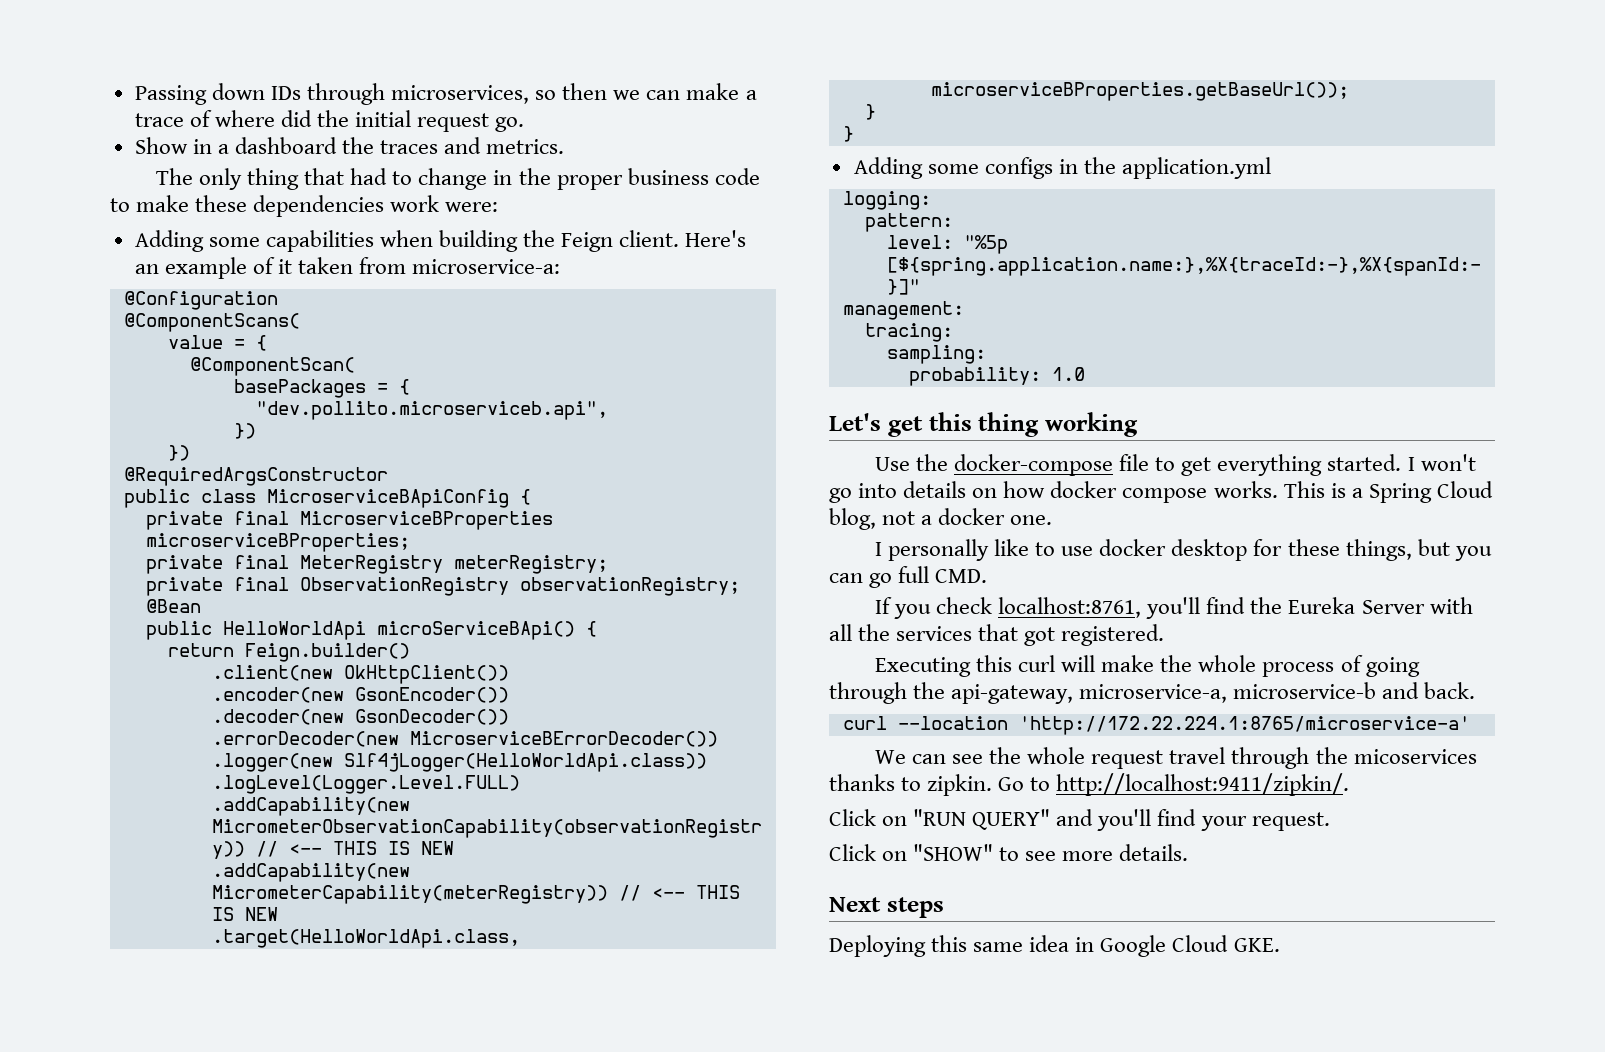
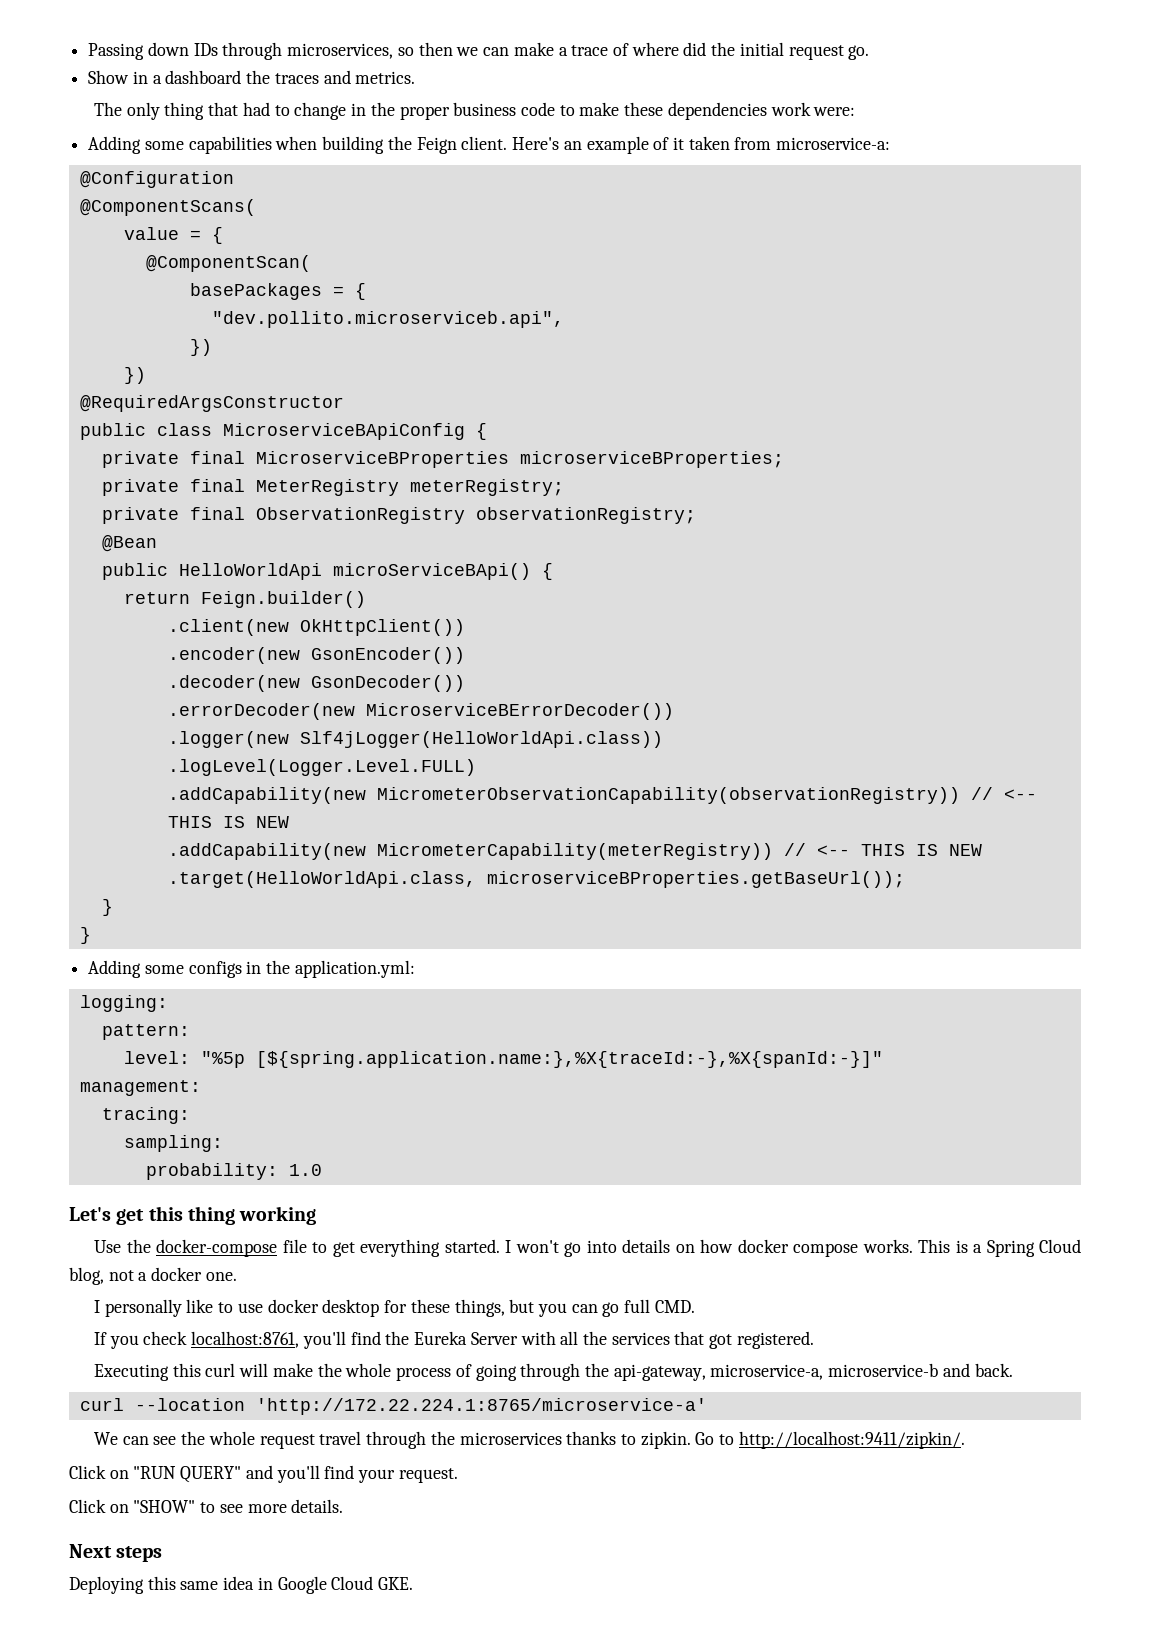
- Adding some configs in the application.yml
+ Adding some configs in the application.yml:
- We can see the whole request travel through the micoservices thanks to zipkin.
+ We can see the whole request travel through the microservices thanks to zipkin.

